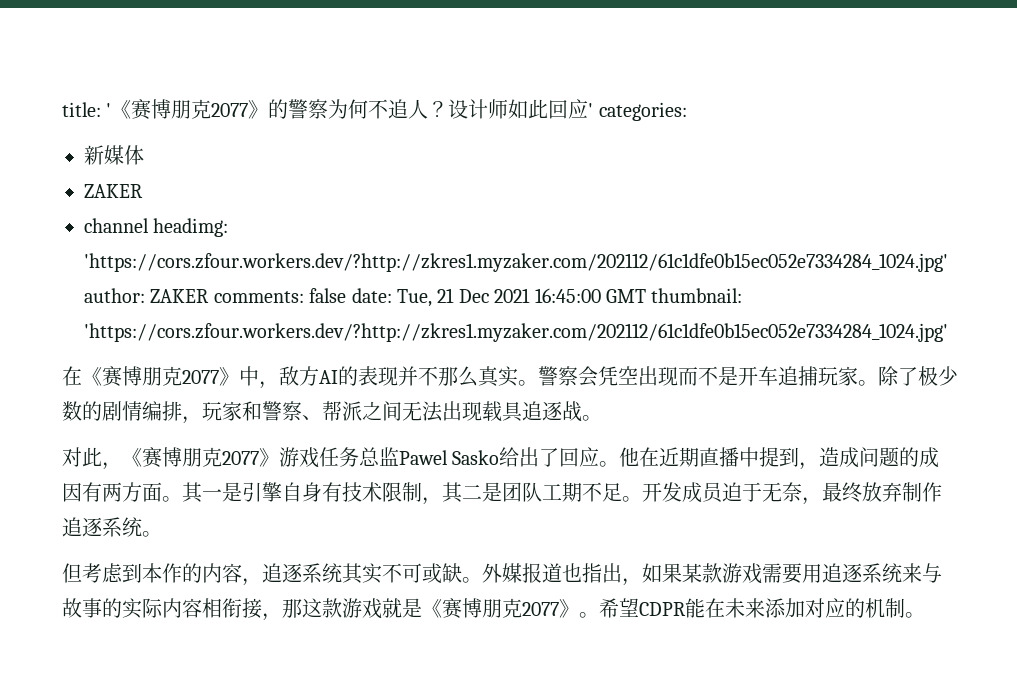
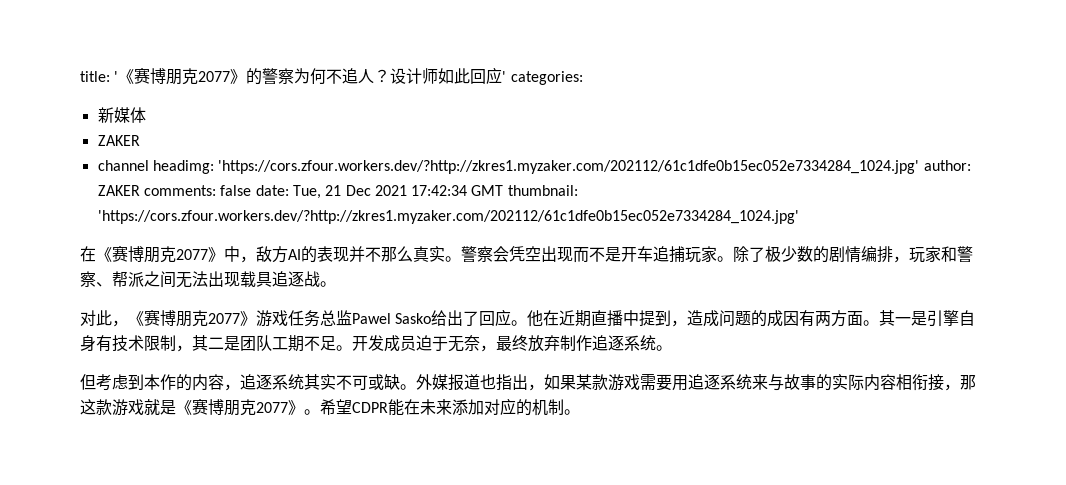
- channel headimg: 'https://cors.zfour.workers.dev/?http://zkres1.myzaker.com/202112/61c1dfe0b15ec052e7334284_1024.jpg' author: ZAKER comments: false date: Tue, 21 Dec 2021 16:45:00 GMT thumbnail: 'https://cors.zfour.workers.dev/?http://zkres1.myzaker.com/202112/61c1dfe0b15ec052e7334284_1024.jpg'
+ channel headimg: 'https://cors.zfour.workers.dev/?http://zkres1.myzaker.com/202112/61c1dfe0b15ec052e7334284_1024.jpg' author: ZAKER comments: false date: Tue, 21 Dec 2021 17:42:34 GMT thumbnail: 'https://cors.zfour.workers.dev/?http://zkres1.myzaker.com/202112/61c1dfe0b15ec052e7334284_1024.jpg'

